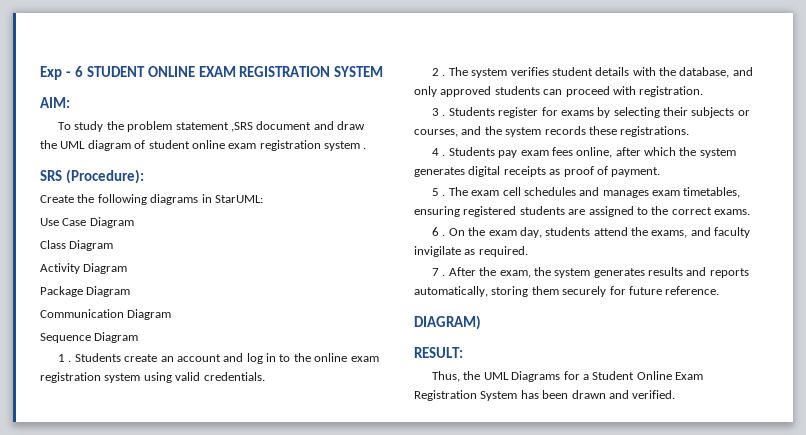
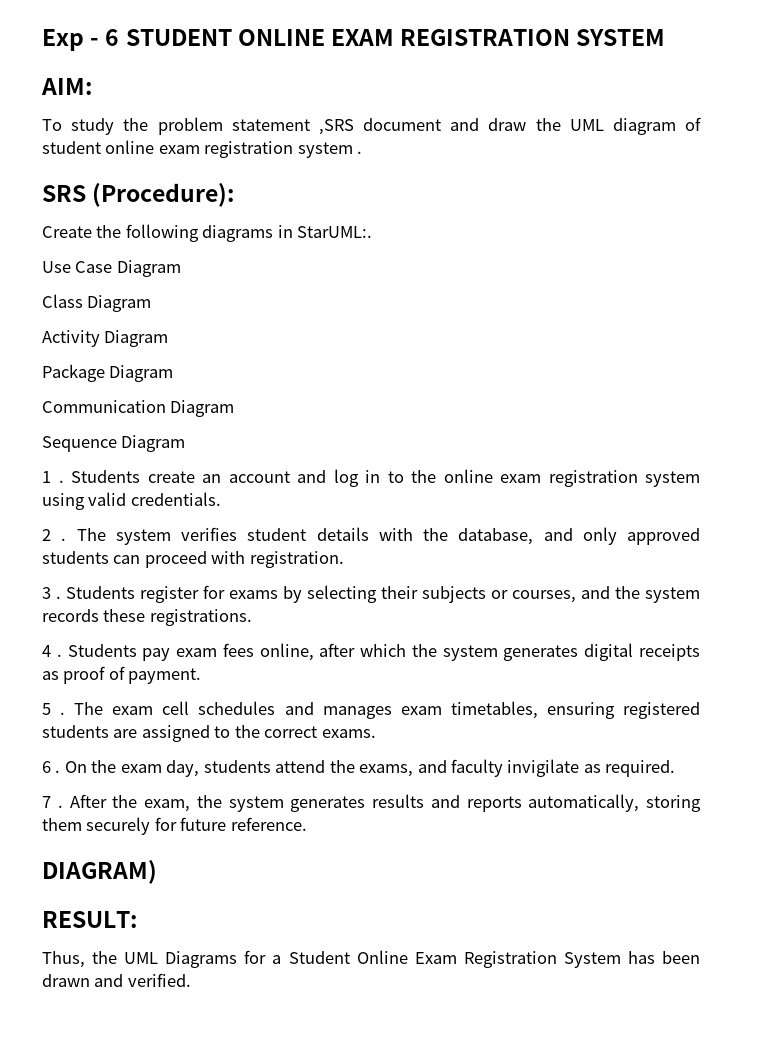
- Create the following diagrams in StarUML:
+ Create the following diagrams in StarUML:.

